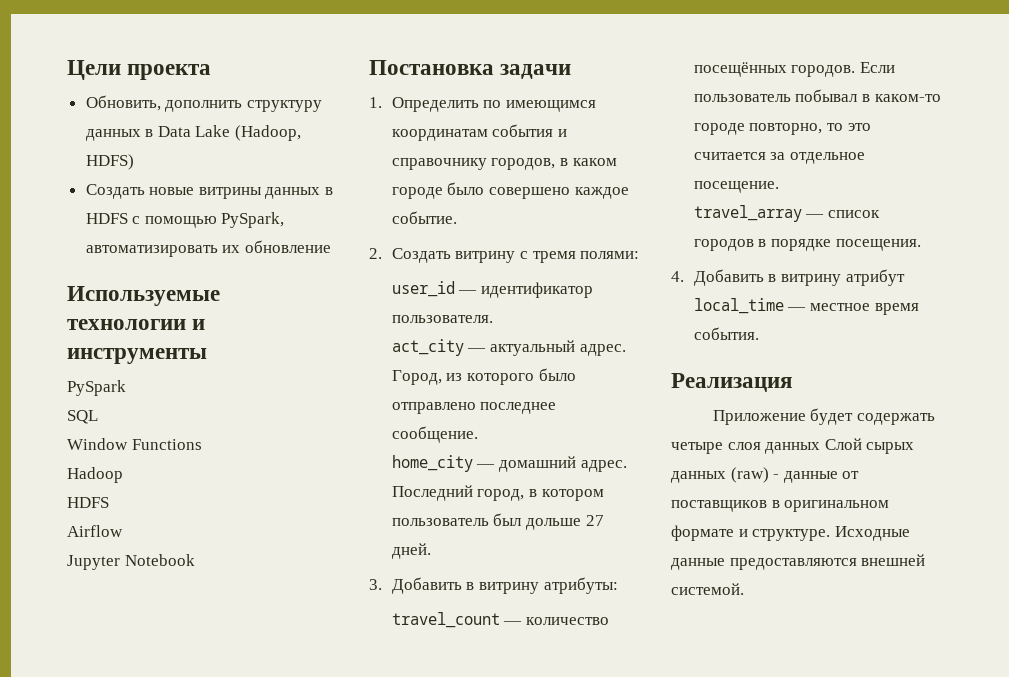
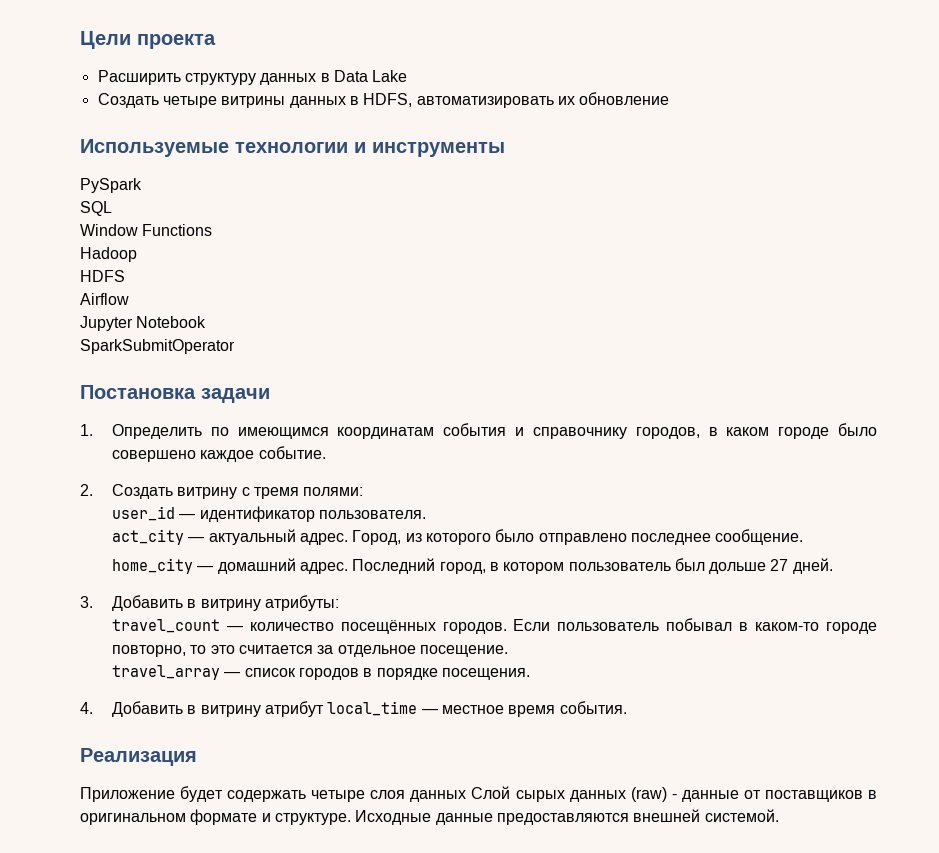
- Обновить, дополнить структуру данных в Data Lake (Hadoop, HDFS)
- Создать новые витрины данных в HDFS с помощью PySpark, автоматизировать их обновление
+ Расширить структуру данных в Data Lake
+ Создать четыре витрины данных в HDFS, автоматизировать их обновление
+ SparkSubmitOperator

